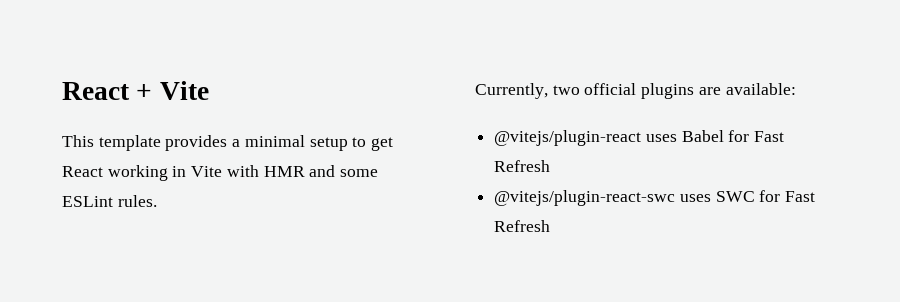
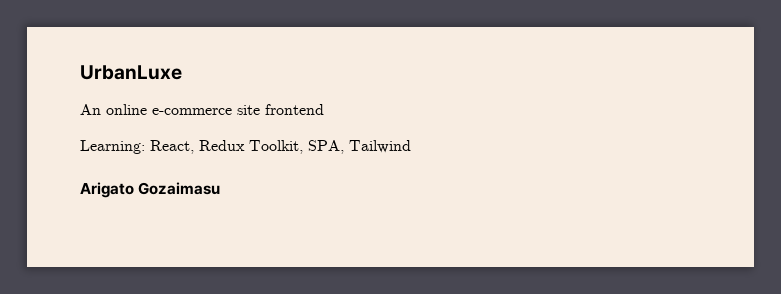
- React + Vite
- This template provides a minimal setup to get React working in Vite with HMR and some ESLint rules.
- Currently, two official plugins are available:
- @vitejs/plugin-react uses Babel for Fast Refresh
- @vitejs/plugin-react-swc uses SWC for Fast Refresh
+ UrbanLuxe
+ An online e-commerce site frontend
+ Learning: React, Redux Toolkit, SPA, Tailwind
+ Arigato Gozaimasu

